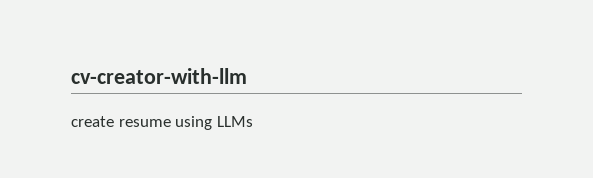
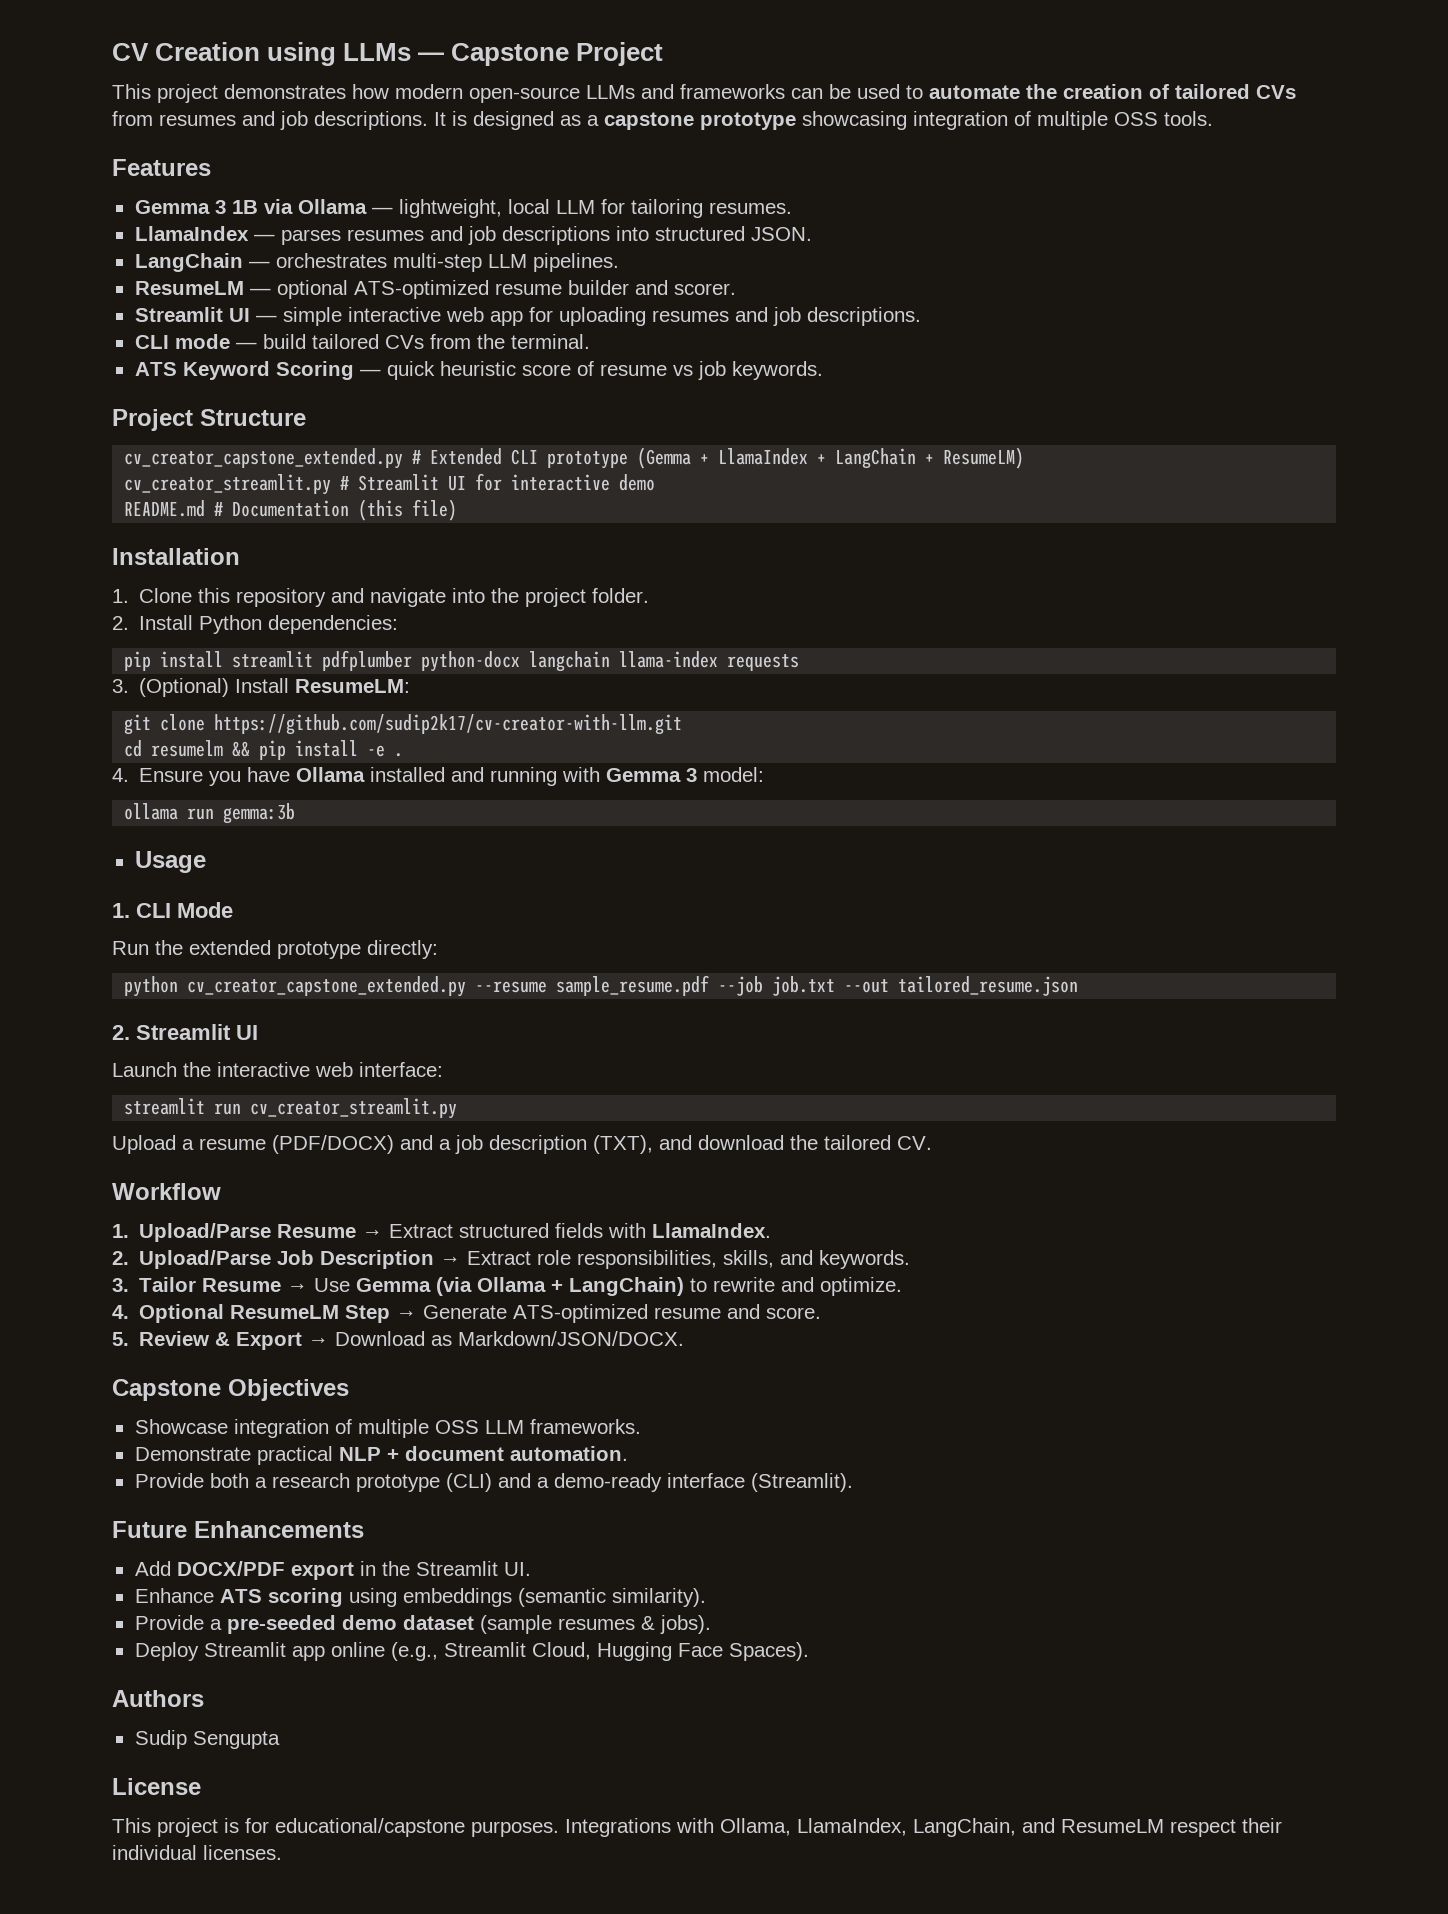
- cv-creator-with-llm
- create resume using LLMs
+ CV Creation using LLMs — Capstone Project
+ This project demonstrates how modern open-source LLMs and frameworks can be used to automate the creation of tailored CVs from resumes and job descriptions. It is designed as a capstone prototype showcasing integration of multiple OSS tools.
+ Features
+ Gemma 3 1B via Ollama — lightweight, local LLM for tailoring resumes.
+ LlamaIndex — parses resumes and job descriptions into structured JSON.
+ LangChain — orchestrates multi-step LLM pipelines.
+ ResumeLM — optional ATS-optimized resume builder and scorer.
+ Streamlit UI — simple interactive web app for uploading resumes and job descriptions.
+ CLI mode — build tailored CVs from the terminal.
+ ATS Keyword Scoring — quick heuristic score of resume vs job keywords.
+ Project Structure
+ cv_creator_capstone_extended.py # Extended CLI prototype (Gemma + LlamaIndex + LangChain + ResumeLM)
+ cv_creator_streamlit.py # Streamlit UI for interactive demo
+ README.md # Documentation (this file)
+ Installation
+ 1. Clone this repository and navigate into the project folder.
+ 2. Install Python dependencies:
+ pip install streamlit pdfplumber python-docx langchain llama-index requests
+ 3. (Optional) Install ResumeLM:
+ git clone https://github.com/sudip2k17/cv-creator-with-llm.git
+ cd resumelm && pip install -e .
+ 4. Ensure you have Ollama installed and running with Gemma 3 model:
+ ollama run gemma:3b
+ Usage
+ 1. CLI Mode
+ Run the extended prototype directly:
+ python cv_creator_capstone_extended.py --resume sample_resume.pdf --job job.txt --out tailored_resume.json
+ 2. Streamlit UI
+ Launch the interactive web interface:
+ streamlit run cv_creator_streamlit.py
+ Upload a resume (PDF/DOCX) and a job description (TXT), and download the tailored CV.
+ Workflow
+ 1. Upload/Parse Resume → Extract structured fields with LlamaIndex.
+ 2. Upload/Parse Job Description → Extract role responsibilities, skills, and keywords.
+ 3. Tailor Resume → Use Gemma (via Ollama + LangChain) to rewrite and optimize.
+ 4. Optional ResumeLM Step → Generate ATS-optimized resume and score.
+ 5. Review & Export → Download as Markdown/JSON/DOCX.
+ Capstone Objectives
+ Showcase integration of multiple OSS LLM frameworks.
+ Demonstrate practical NLP + document automation.
+ Provide both a research prototype (CLI) and a demo-ready interface (Streamlit).
+ Future Enhancements
+ Add DOCX/PDF export in the Streamlit UI.
+ Enhance ATS scoring using embeddings (semantic similarity).
+ Provide a pre-seeded demo dataset (sample resumes & jobs).
+ Deploy Streamlit app online (e.g., Streamlit Cloud, Hugging Face Spaces).
+ Authors
+ Sudip Sengupta
+ License
+ This project is for educational/capstone purposes. Integrations with Ollama, LlamaIndex, LangChain, and ResumeLM respect their individual licenses.

